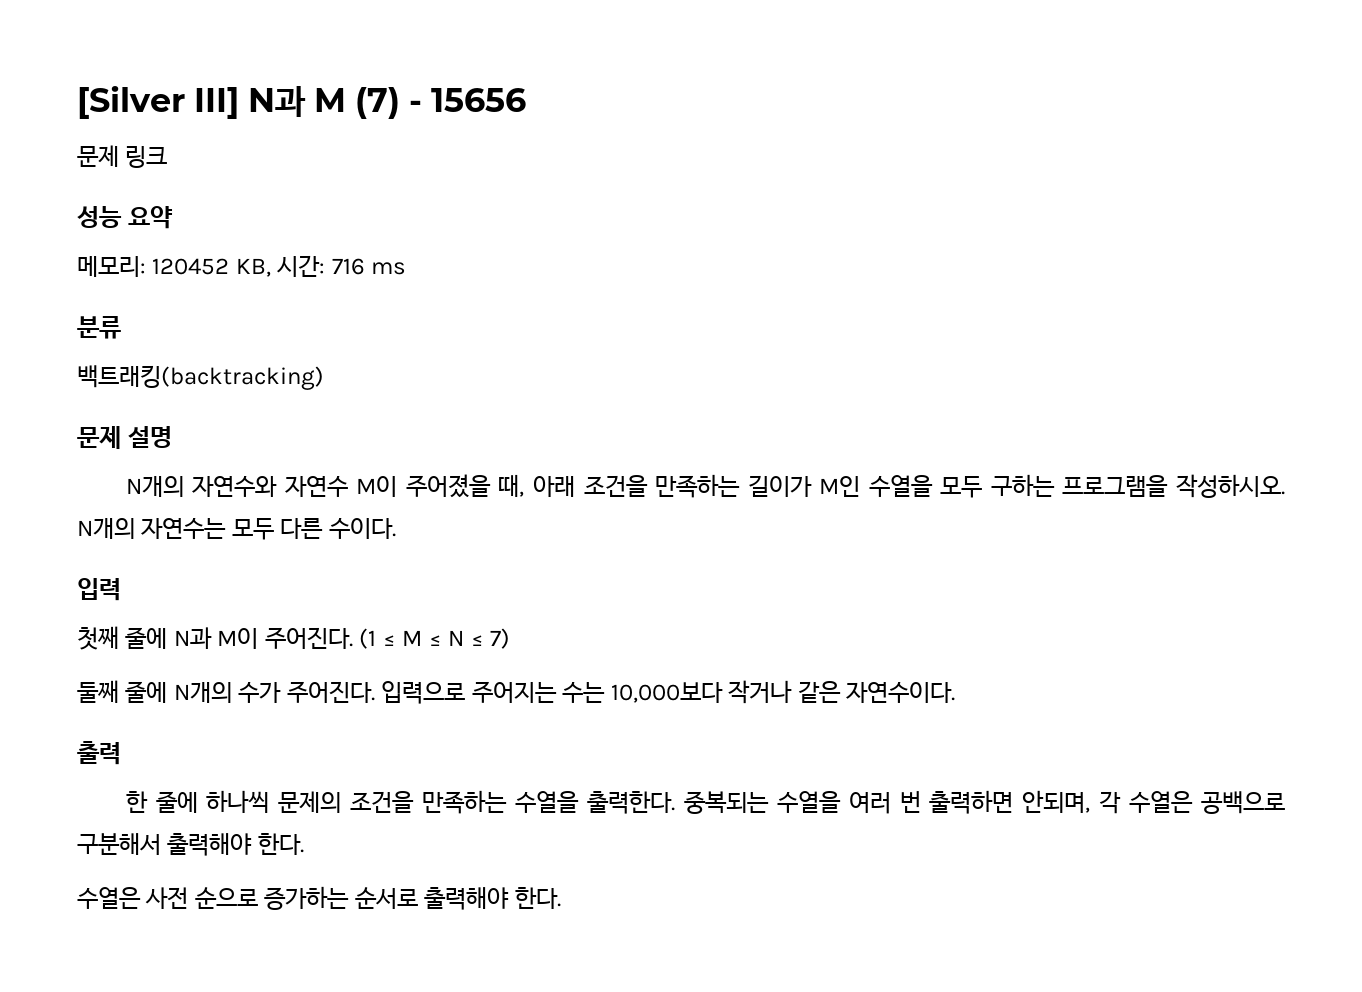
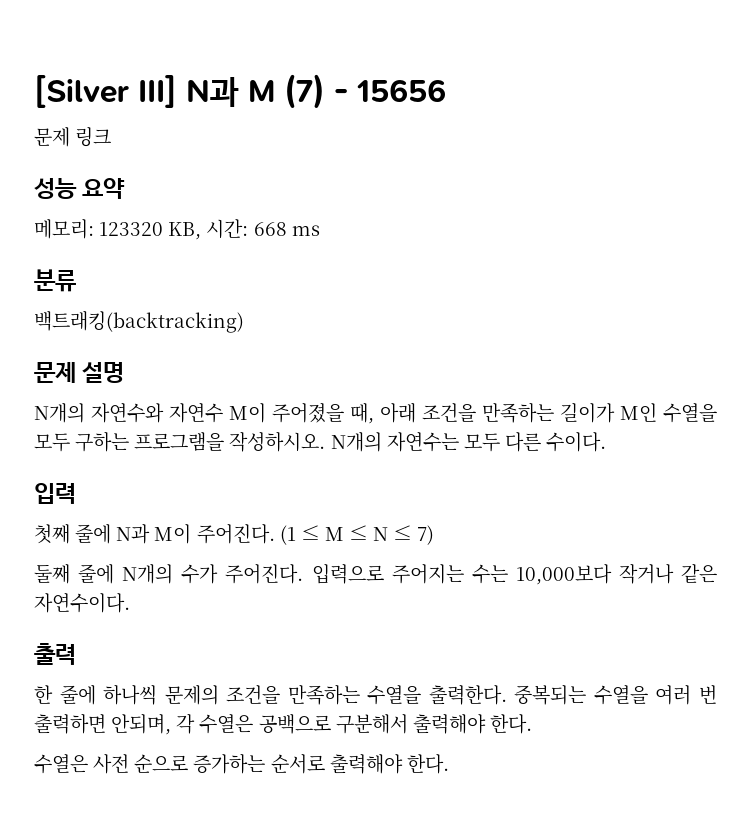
- 메모리: 120452 KB, 시간: 716 ms
+ 메모리: 123320 KB, 시간: 668 ms

